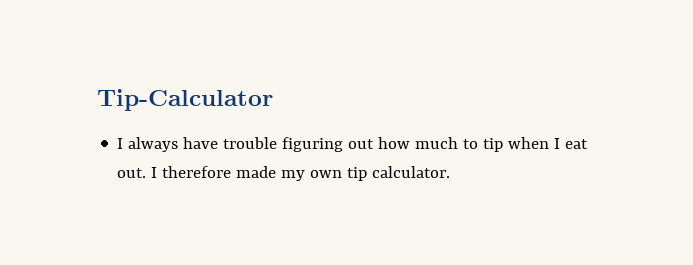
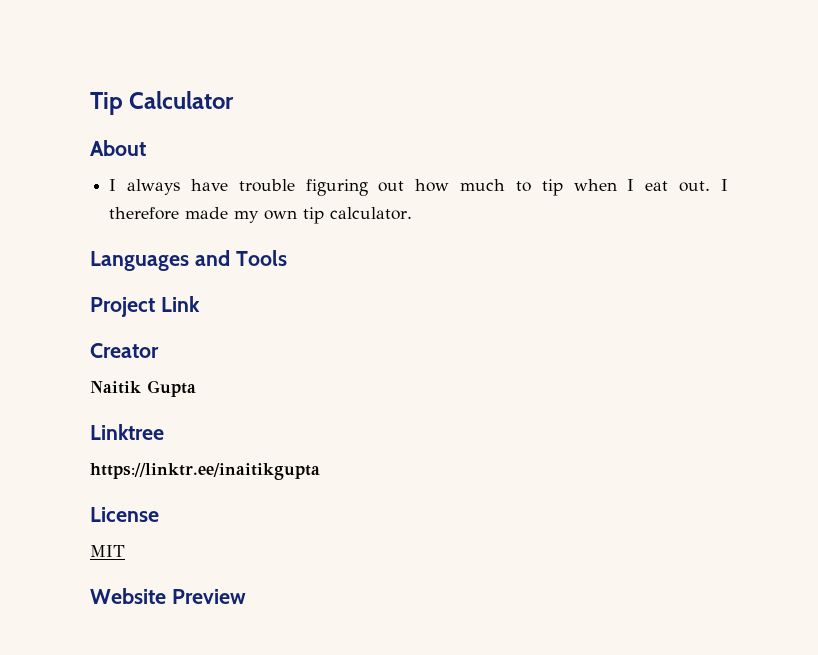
- Tip-Calculator
+ Tip Calculator
+ About
+ Languages and Tools
+ Project Link
+ Creator
+ Naitik Gupta
+ Linktree
+ https://linktr.ee/inaitikgupta
+ License
+ MIT
+ Website Preview

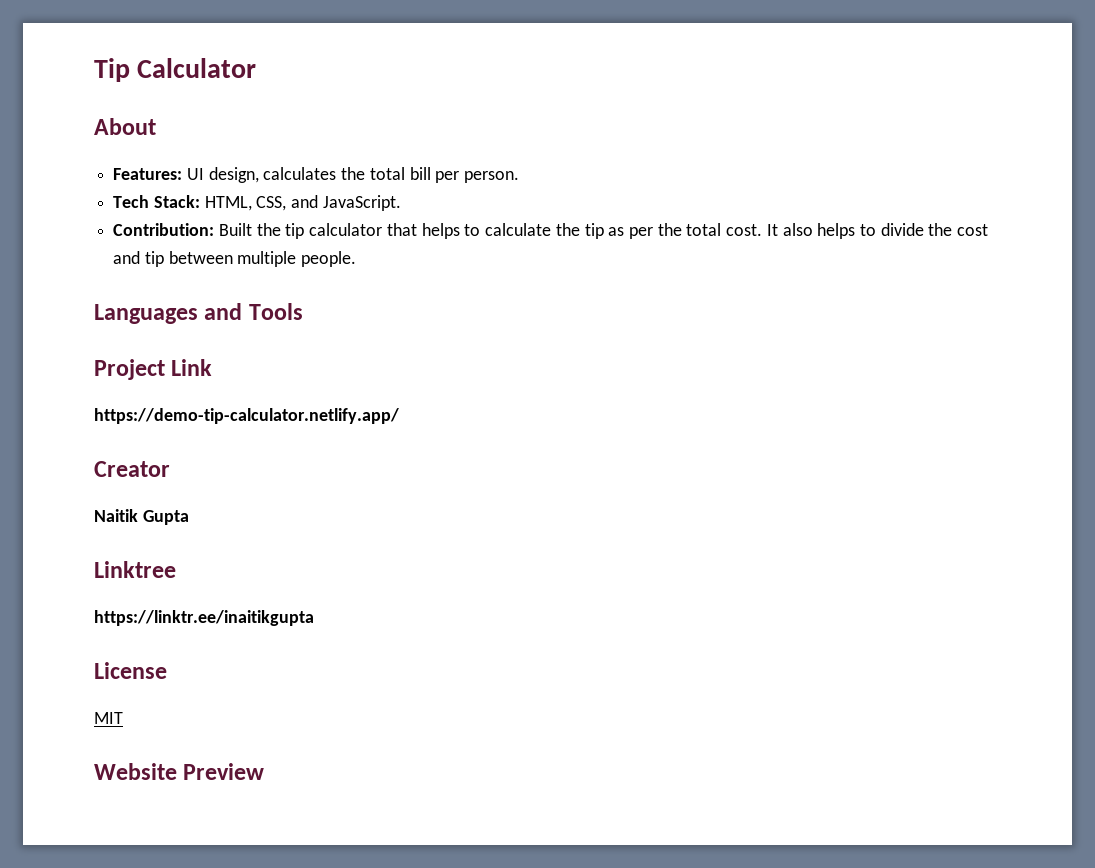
- I always have trouble figuring out how much to tip when I eat out. I therefore made my own tip calculator.
+ Features: UI design, calculates the total bill per person.
+ Tech Stack: HTML, CSS, and JavaScript.
+ Contribution: Built the tip calculator that helps to calculate the tip as per the total cost. It also helps to divide the cost and tip between multiple people.
+ https://demo-tip-calculator.netlify.app/

